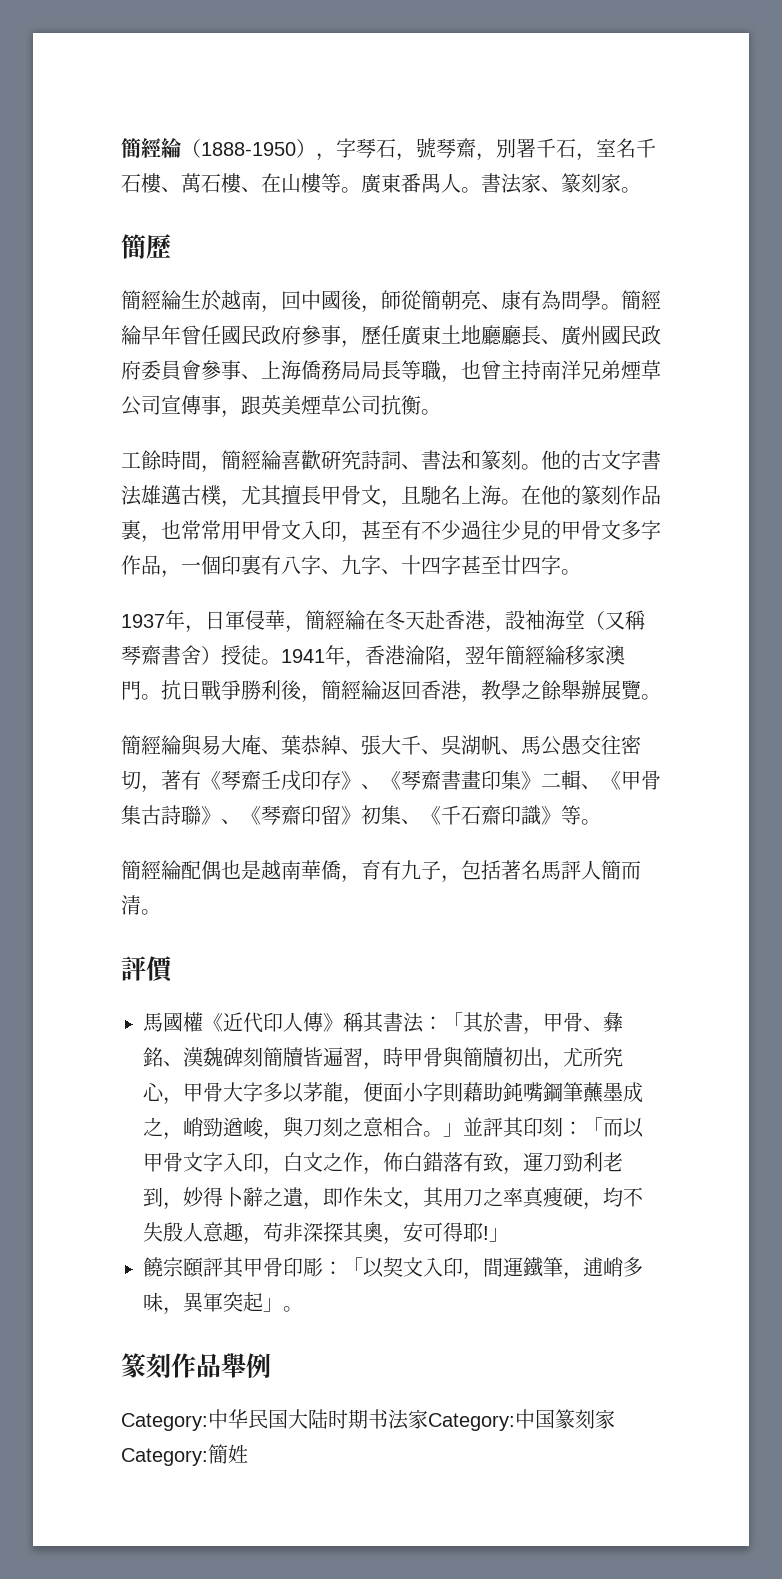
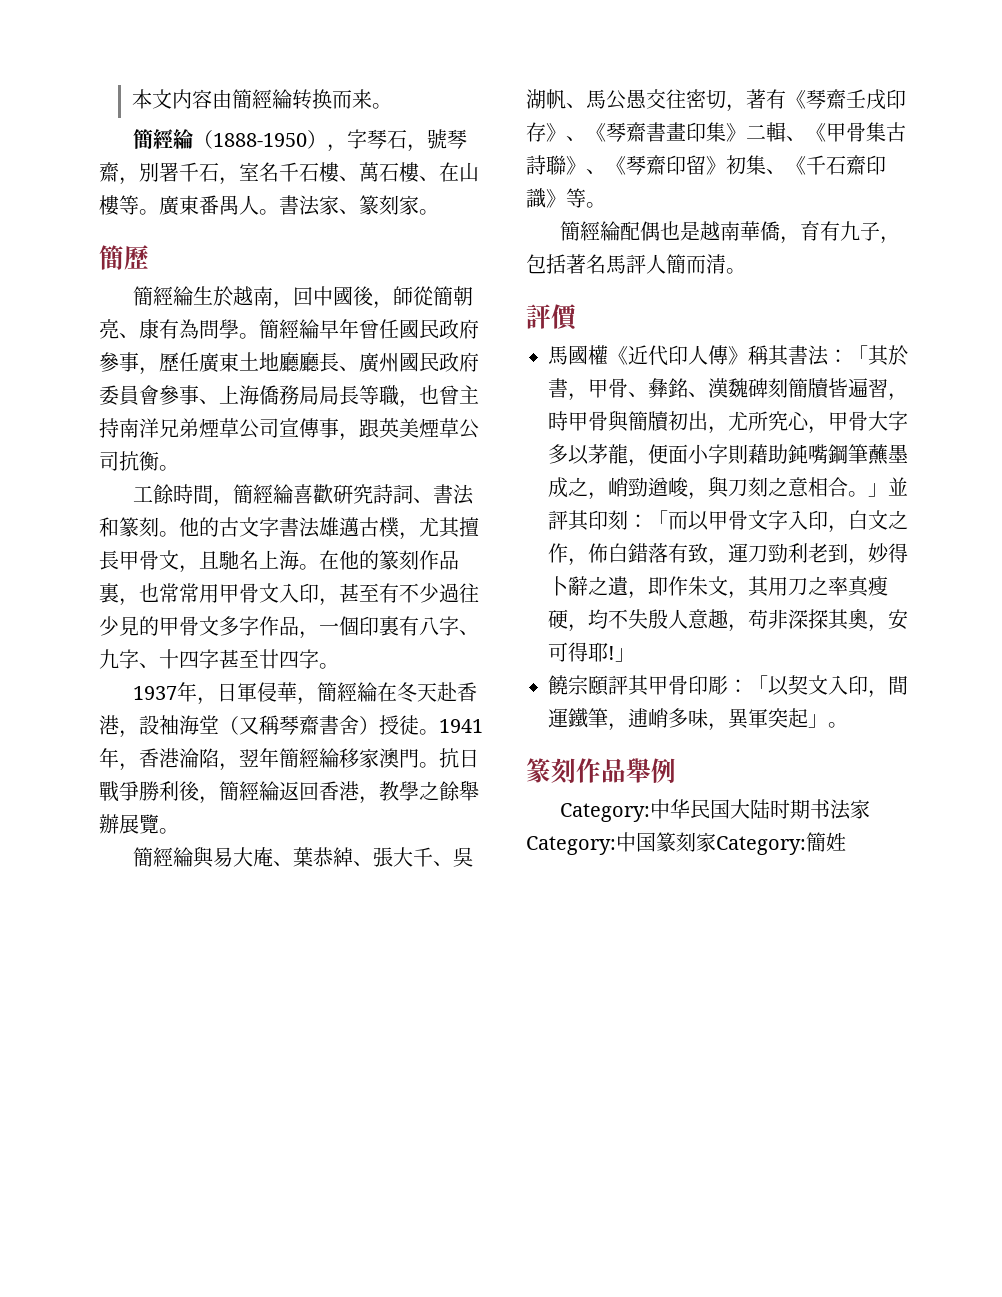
+ 本文内容由簡經綸转换而来。

